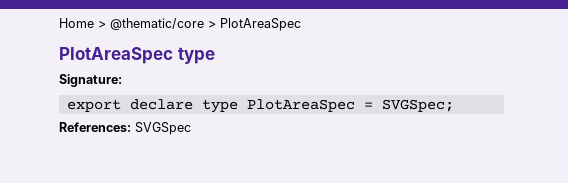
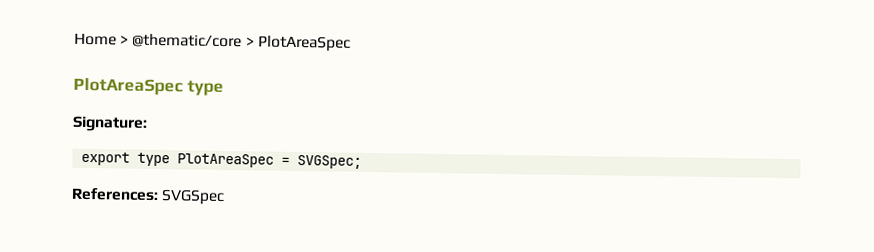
- export declare type PlotAreaSpec = SVGSpec;
+ export type PlotAreaSpec = SVGSpec;

